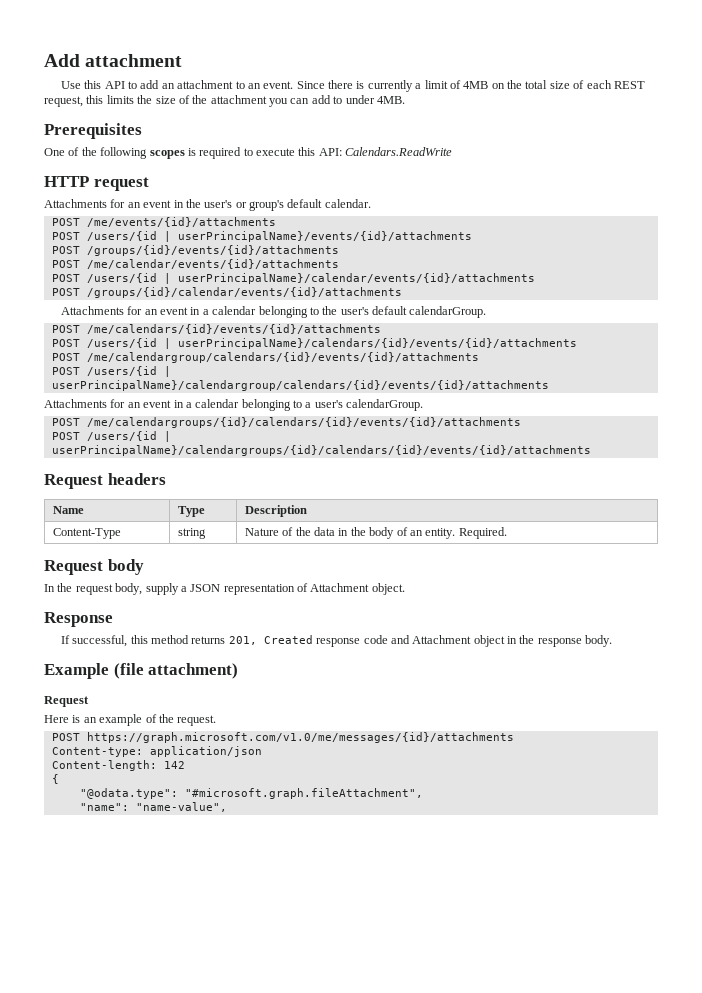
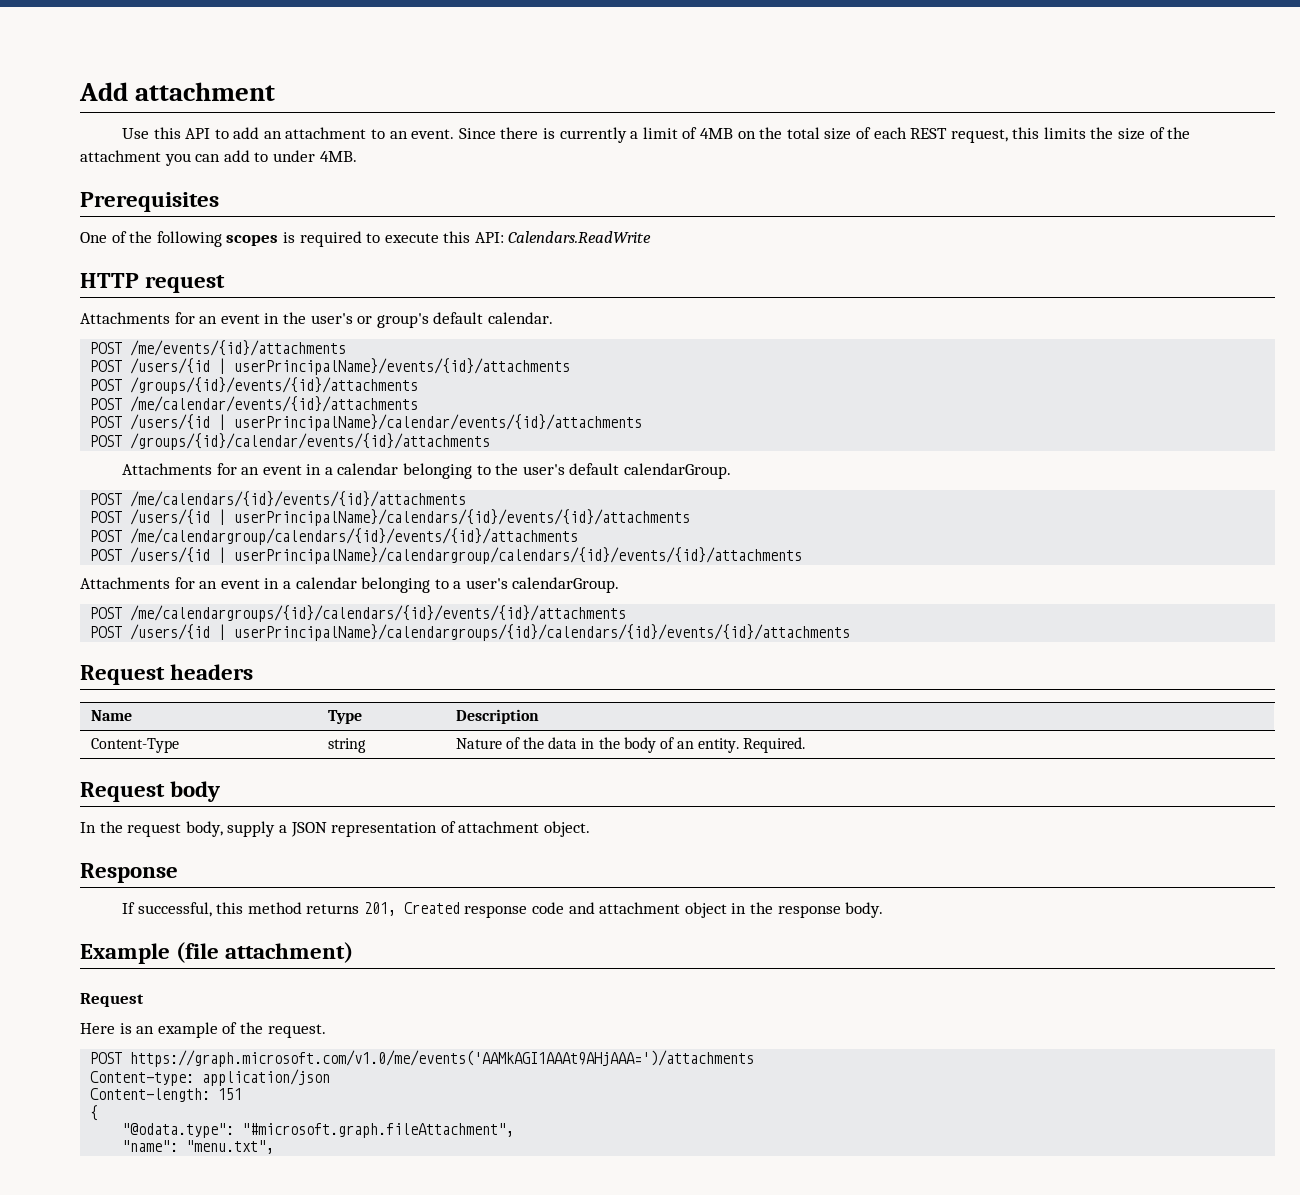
- In the request body, supply a JSON representation of Attachment object.
+ In the request body, supply a JSON representation of attachment object.
- If successful, this method returns 201, Created response code and Attachment object in the response body.
+ If successful, this method returns 201, Created response code and attachment object in the response body.
- POST https://graph.microsoft.com/v1.0/me/messages/{id}/attachments
+ POST https://graph.microsoft.com/v1.0/me/events('AAMkAGI1AAAt9AHjAAA=')/attachments
- Content-length: 142
+ Content-length: 151
- "name": "name-value",
+ "name": "menu.txt",

